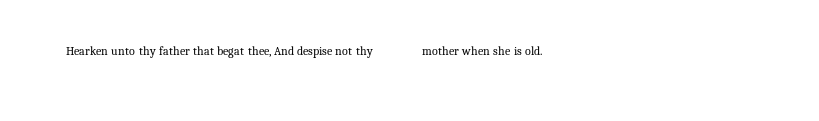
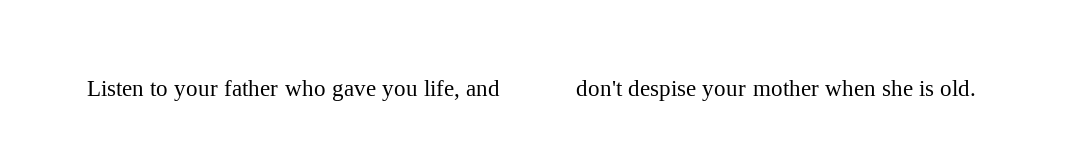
- Hearken unto thy father that begat thee, And despise not thy mother when she is old.
+ Listen to your father who gave you life, and don't despise your mother when she is old.

